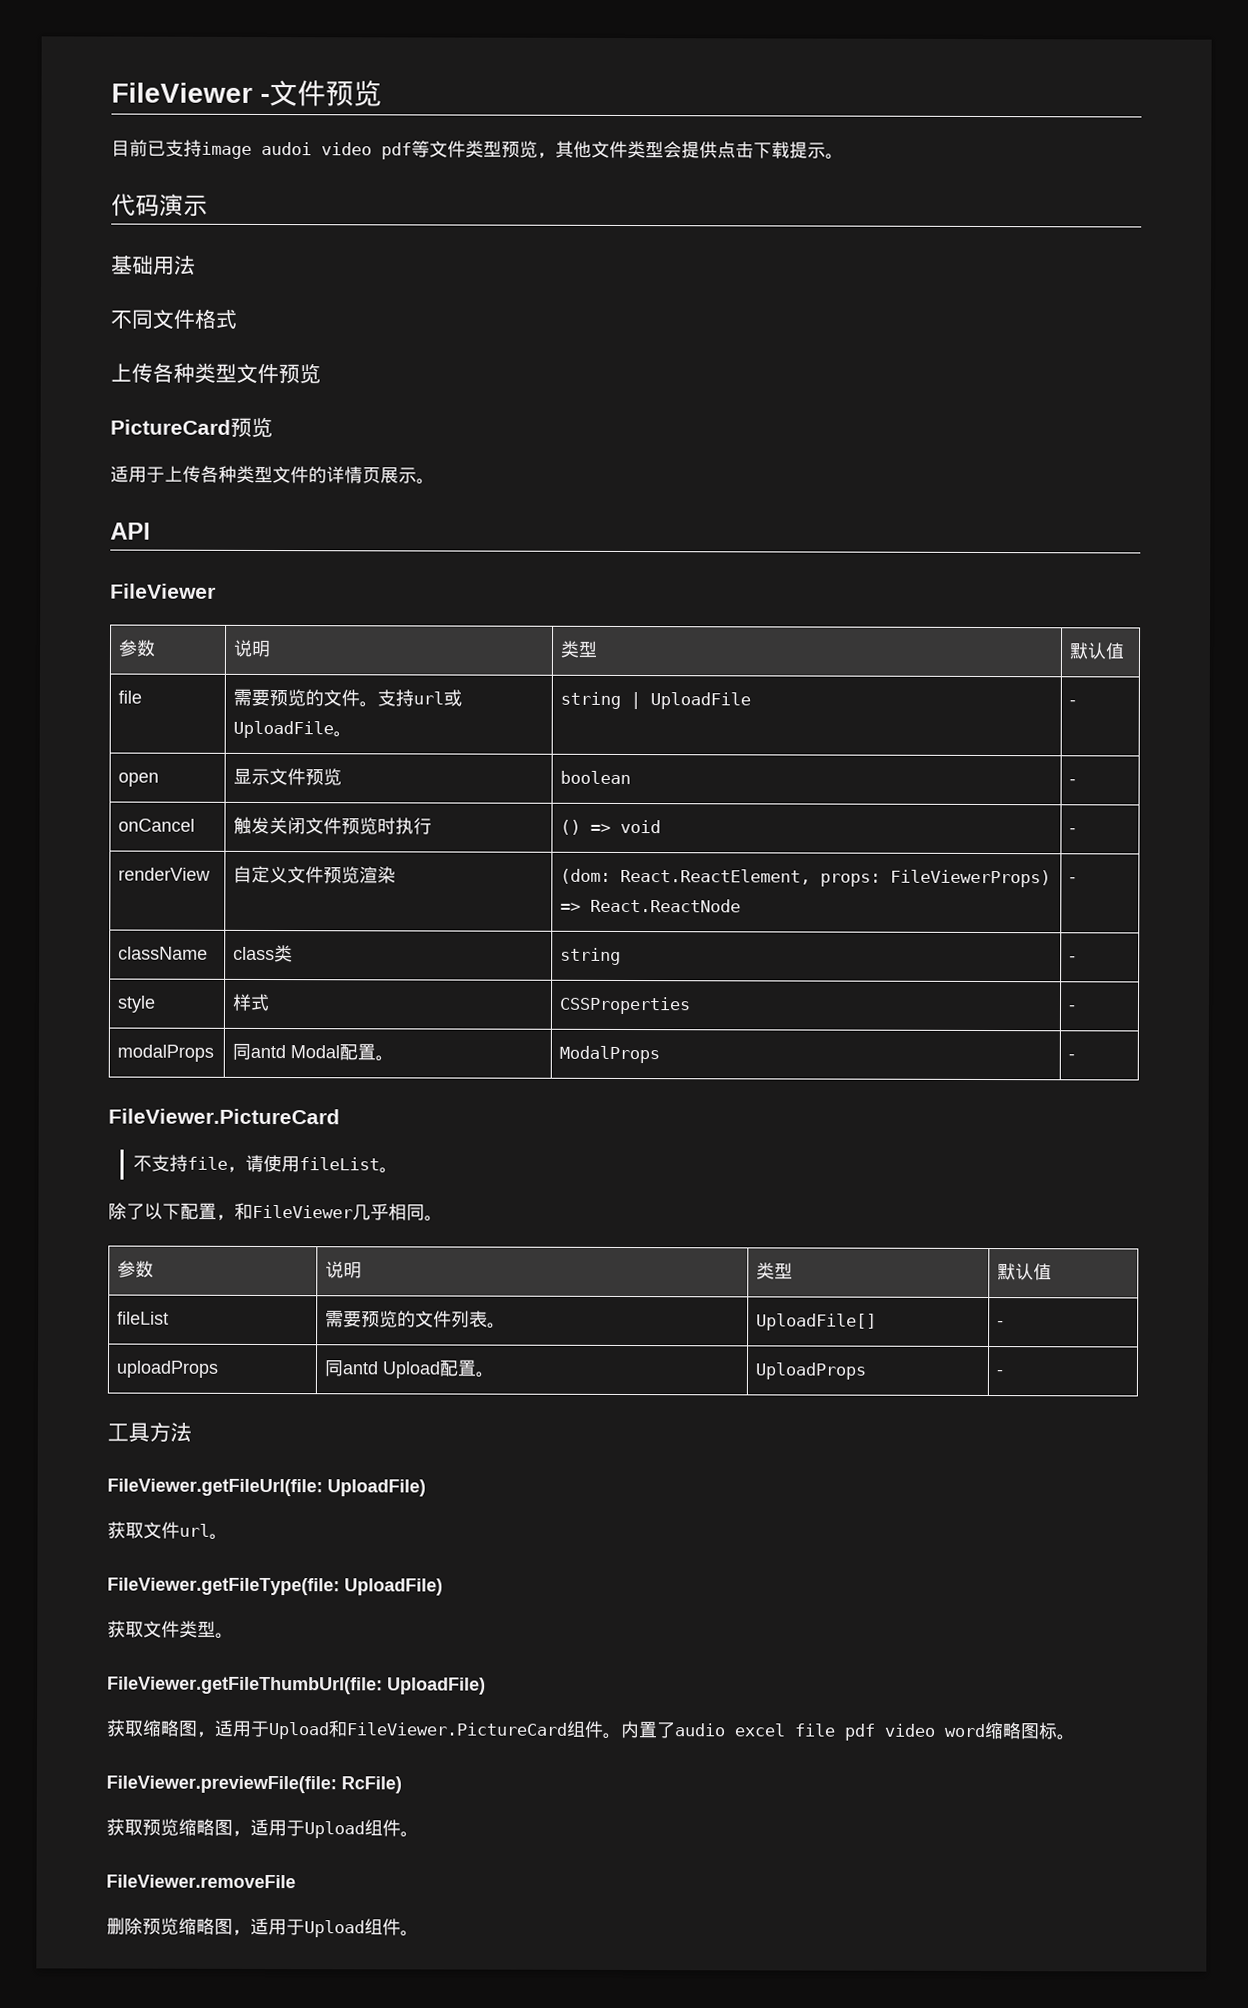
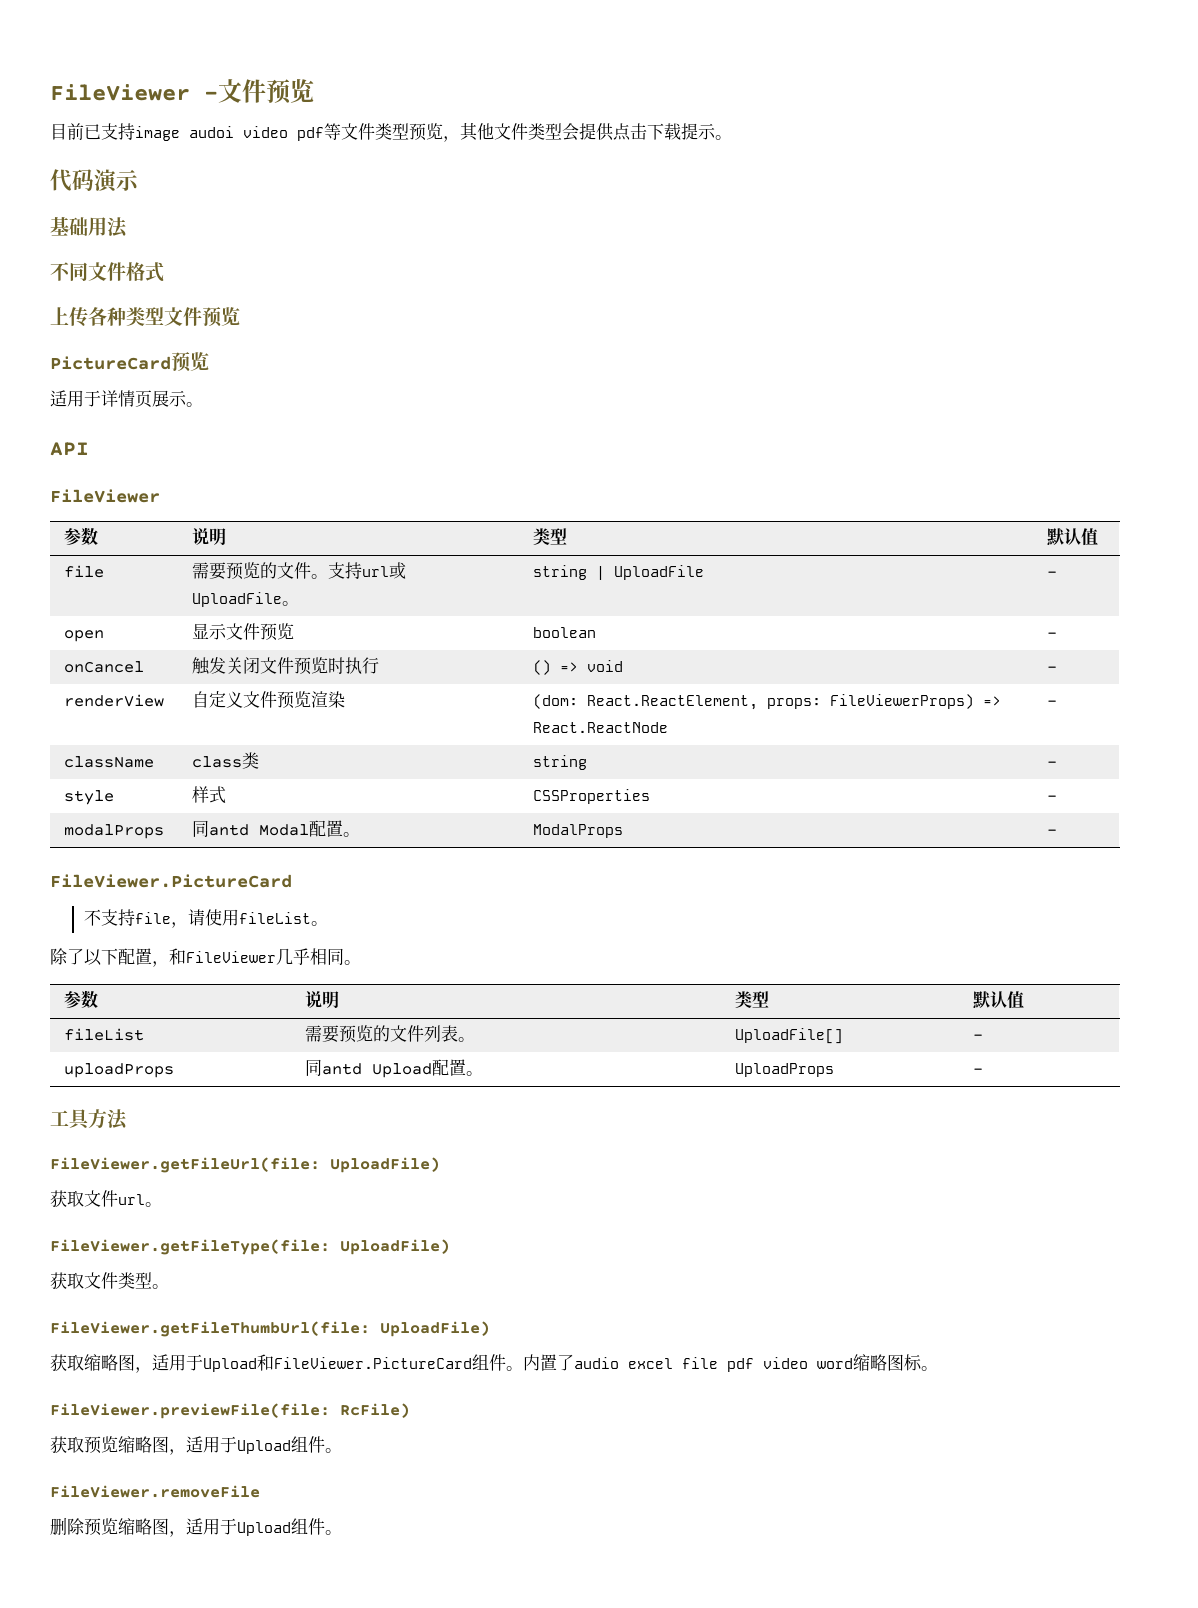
- 适用于上传各种类型文件的详情页展示。
+ 适用于详情页展示。

